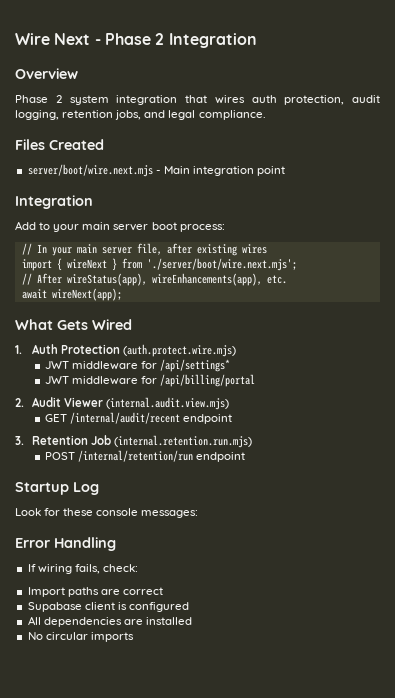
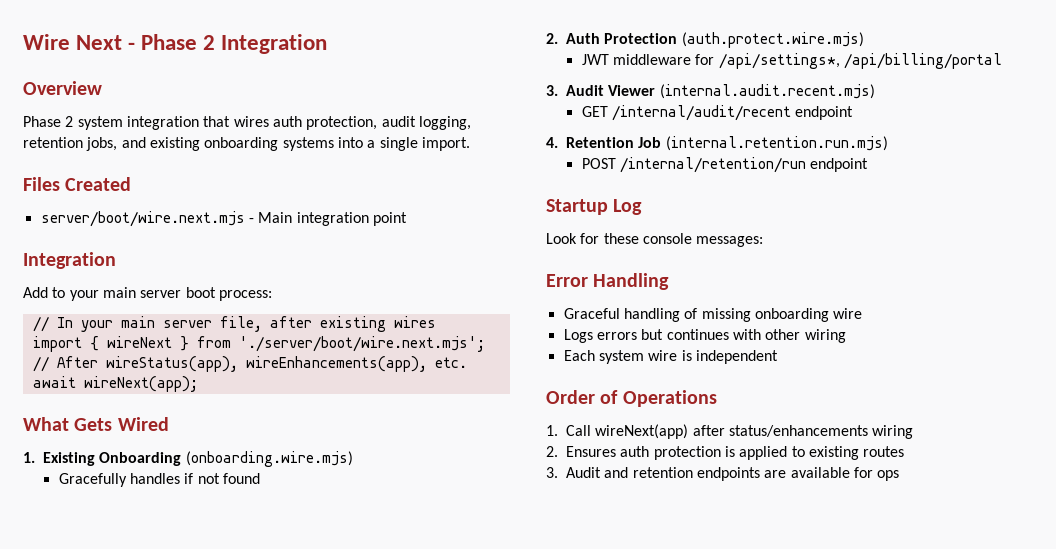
- Phase 2 system integration that wires auth protection, audit logging, retention jobs, and legal compliance.
+ Phase 2 system integration that wires auth protection, audit logging, retention jobs, and existing onboarding systems into a single import.
- 1. Auth Protection (auth.protect.wire.mjs)
+ 1. Existing Onboarding (onboarding.wire.mjs)
+ Gracefully handles if not found
+ 2. Auth Protection (auth.protect.wire.mjs)
- JWT middleware for /api/settings*
- JWT middleware for /api/billing/portal
+ JWT middleware for /api/settings*, /api/billing/portal
- 2. Audit Viewer (internal.audit.view.mjs)
+ 3. Audit Viewer (internal.audit.recent.mjs)
- 3. Retention Job (internal.retention.run.mjs)
+ 4. Retention Job (internal.retention.run.mjs)
- If wiring fails, check:
- Import paths are correct
- Supabase client is configured
- All dependencies are installed
- No circular imports
+ Graceful handling of missing onboarding wire
+ Logs errors but continues with other wiring
+ Each system wire is independent
+ Order of Operations
+ 1. Call wireNext(app) after status/enhancements wiring
+ 2. Ensures auth protection is applied to existing routes
+ 3. Audit and retention endpoints are available for ops

